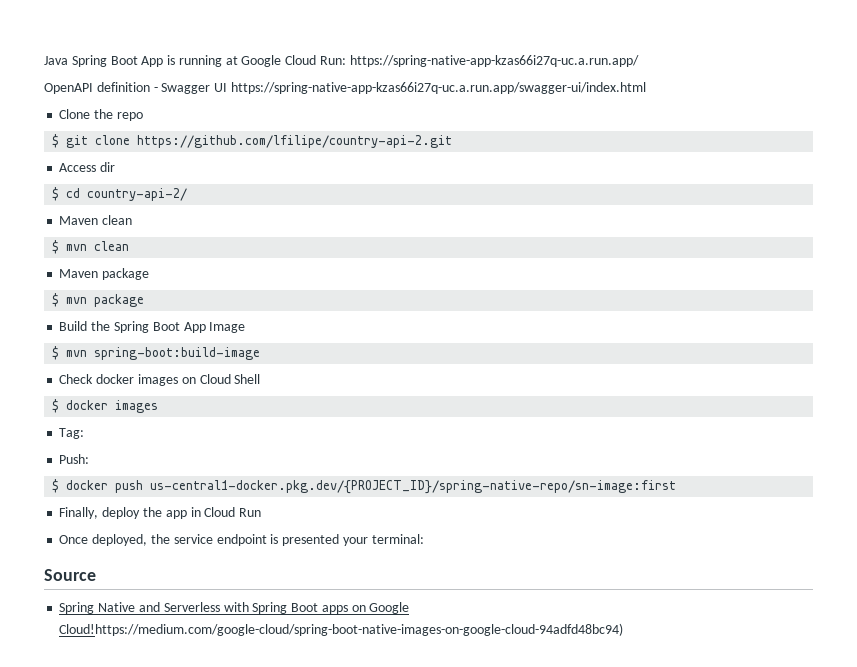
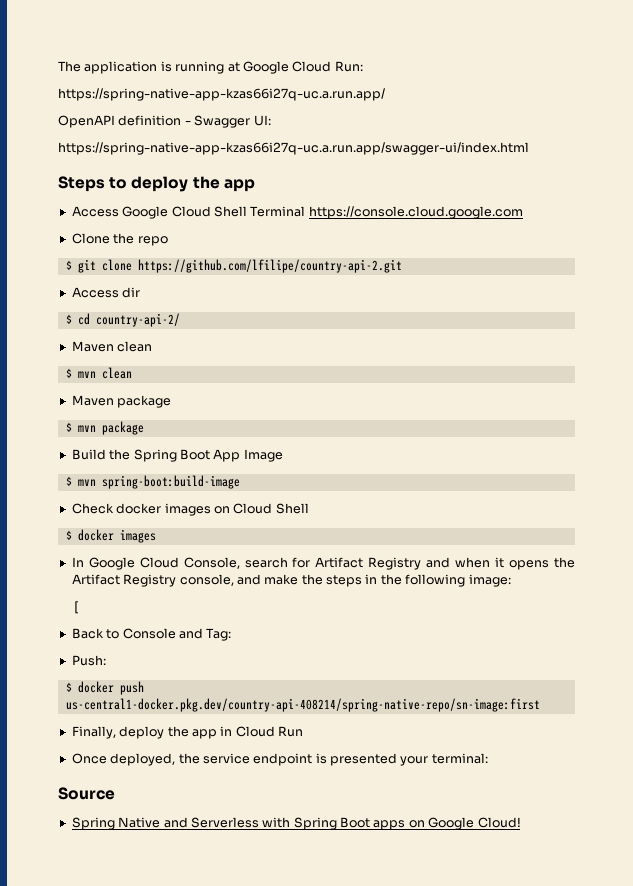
- Java Spring Boot App is running at Google Cloud Run: https://spring-native-app-kzas66i27q-uc.a.run.app/
+ The application is running at Google Cloud Run:
+ https://spring-native-app-kzas66i27q-uc.a.run.app/
- OpenAPI definition - Swagger UI https://spring-native-app-kzas66i27q-uc.a.run.app/swagger-ui/index.html
+ OpenAPI definition - Swagger UI:
+ https://spring-native-app-kzas66i27q-uc.a.run.app/swagger-ui/index.html
+ Steps to deploy the app
+ Access Google Cloud Shell Terminal https://console.cloud.google.com
- Tag:
+ In Google Cloud Console, search for Artifact Registry and when it opens the Artifact Registry console, and make the steps in the following image:
+ [
+ Back to Console and Tag:
- $ docker push us-central1-docker.pkg.dev/{PROJECT_ID}/spring-native-repo/sn-image:first
+ $ docker push us-central1-docker.pkg.dev/country-api-408214/spring-native-repo/sn-image:first
- Spring Native and Serverless with Spring Boot apps on Google Cloud!https://medium.com/google-cloud/spring-boot-native-images-on-google-cloud-94adfd48bc94)
+ Spring Native and Serverless with Spring Boot apps on Google Cloud!

